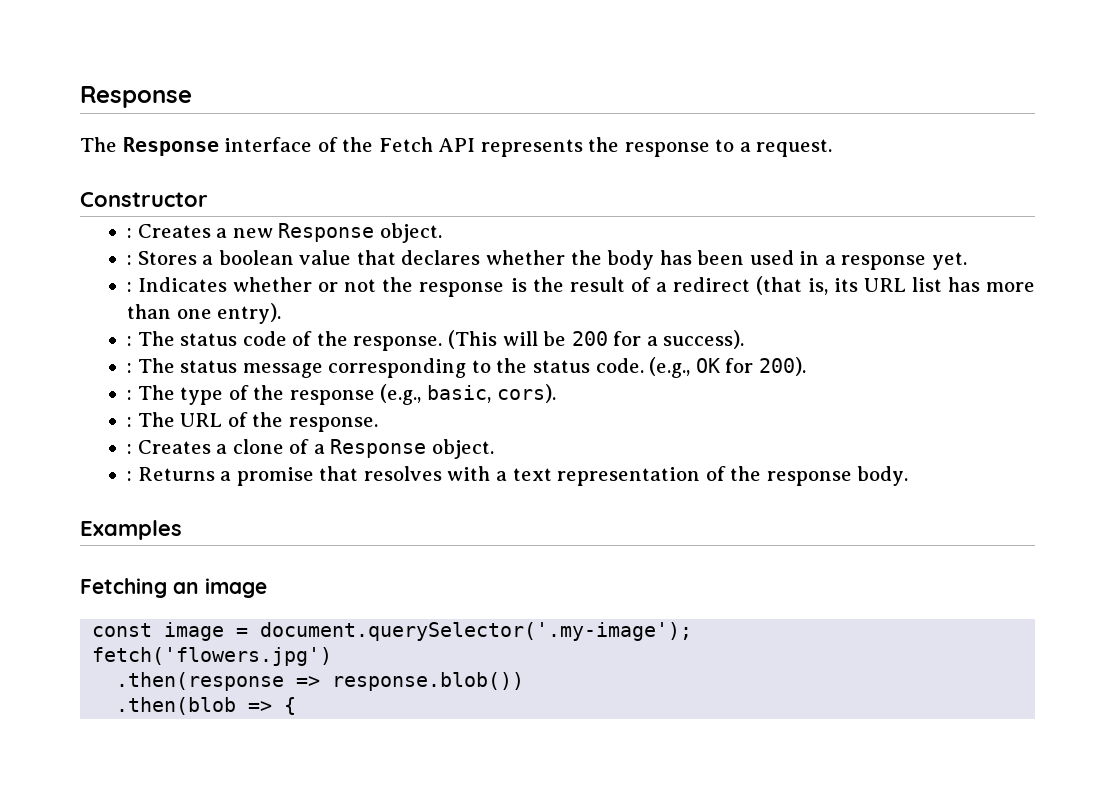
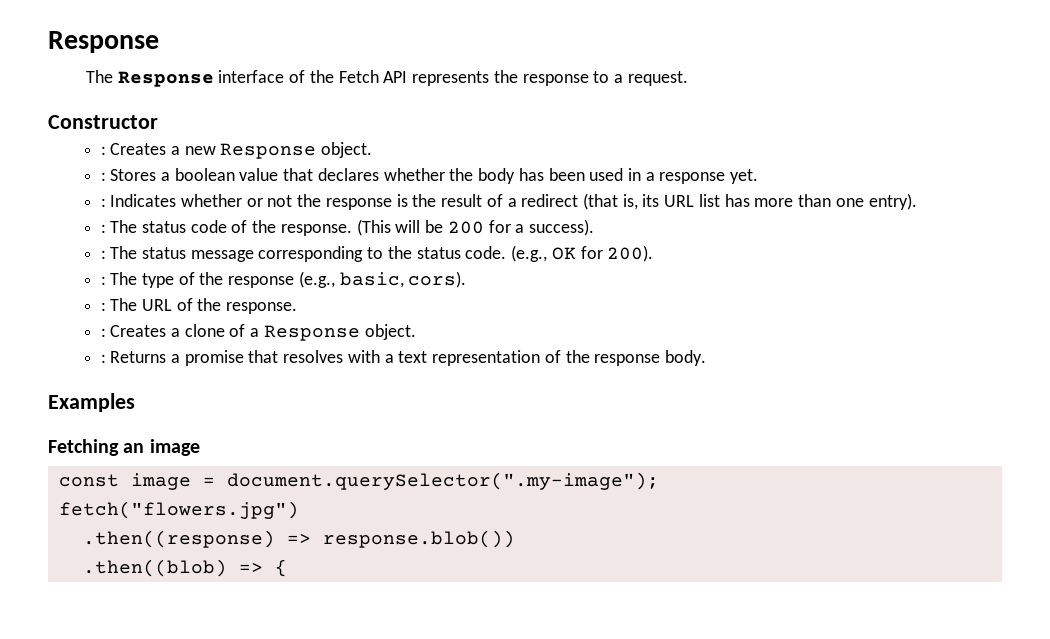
- const image = document.querySelector('.my-image');
- fetch('flowers.jpg')
- .then(response => response.blob())
+ const image = document.querySelector(".my-image");
+ fetch("flowers.jpg")
+ .then((response) => response.blob())
- .then(blob => {
+ .then((blob) => {

